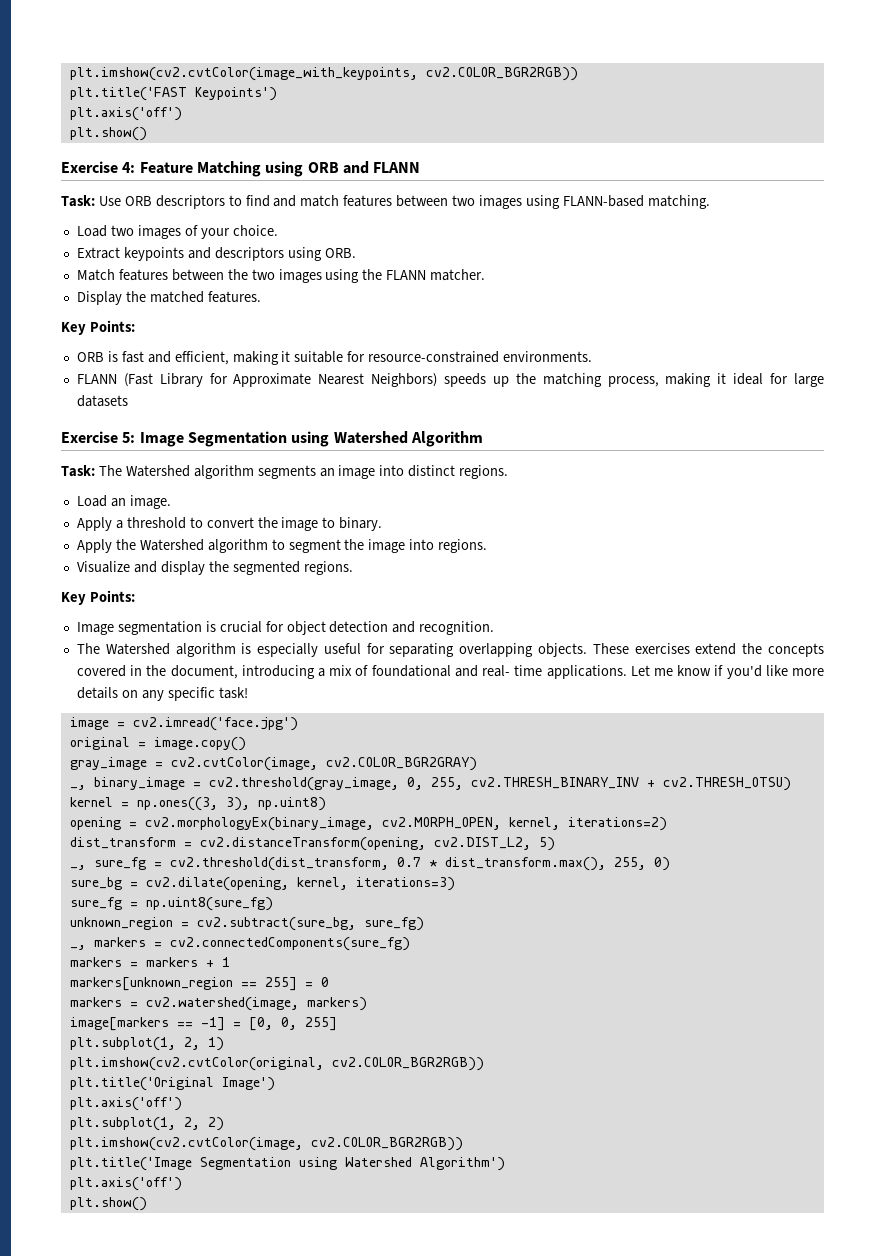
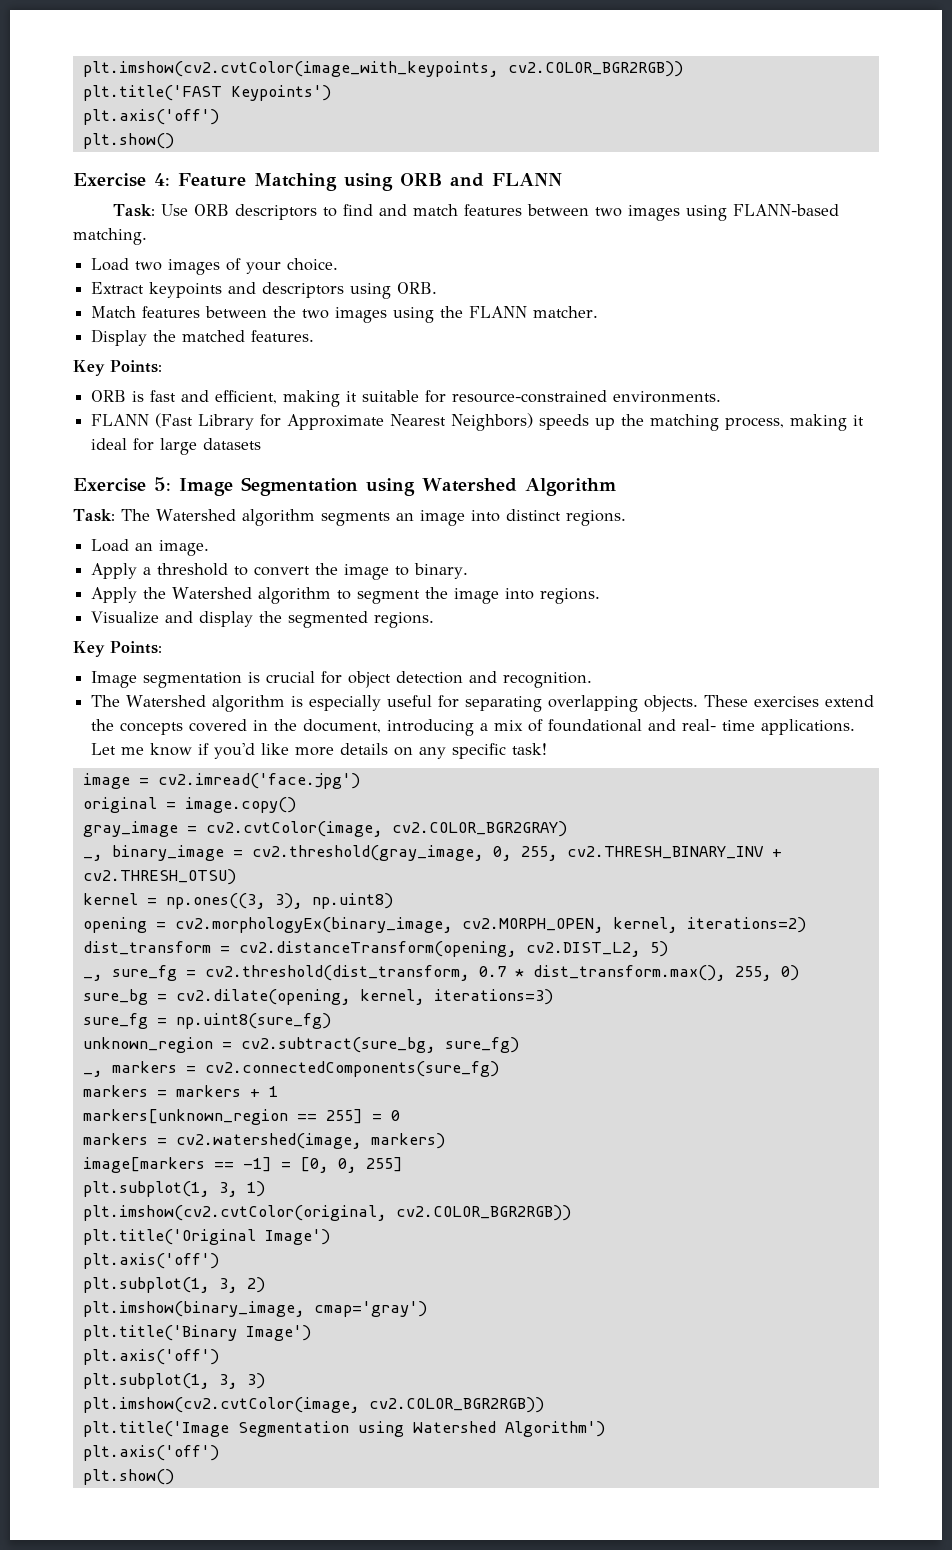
- plt.subplot(1, 2, 1)
+ plt.subplot(1, 3, 1)
- plt.subplot(1, 2, 2)
+ plt.subplot(1, 3, 2)
+ plt.imshow(binary_image, cmap='gray')
+ plt.title('Binary Image')
+ plt.axis('off')
+ plt.subplot(1, 3, 3)

